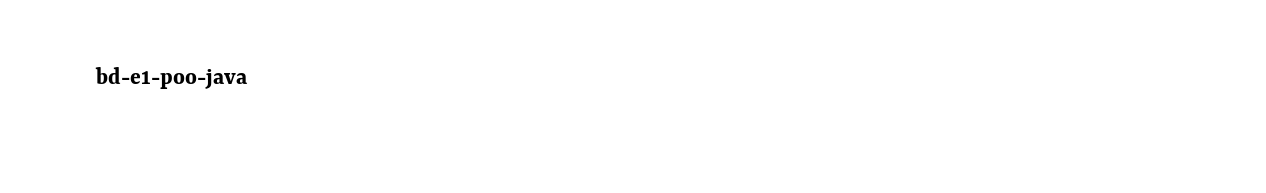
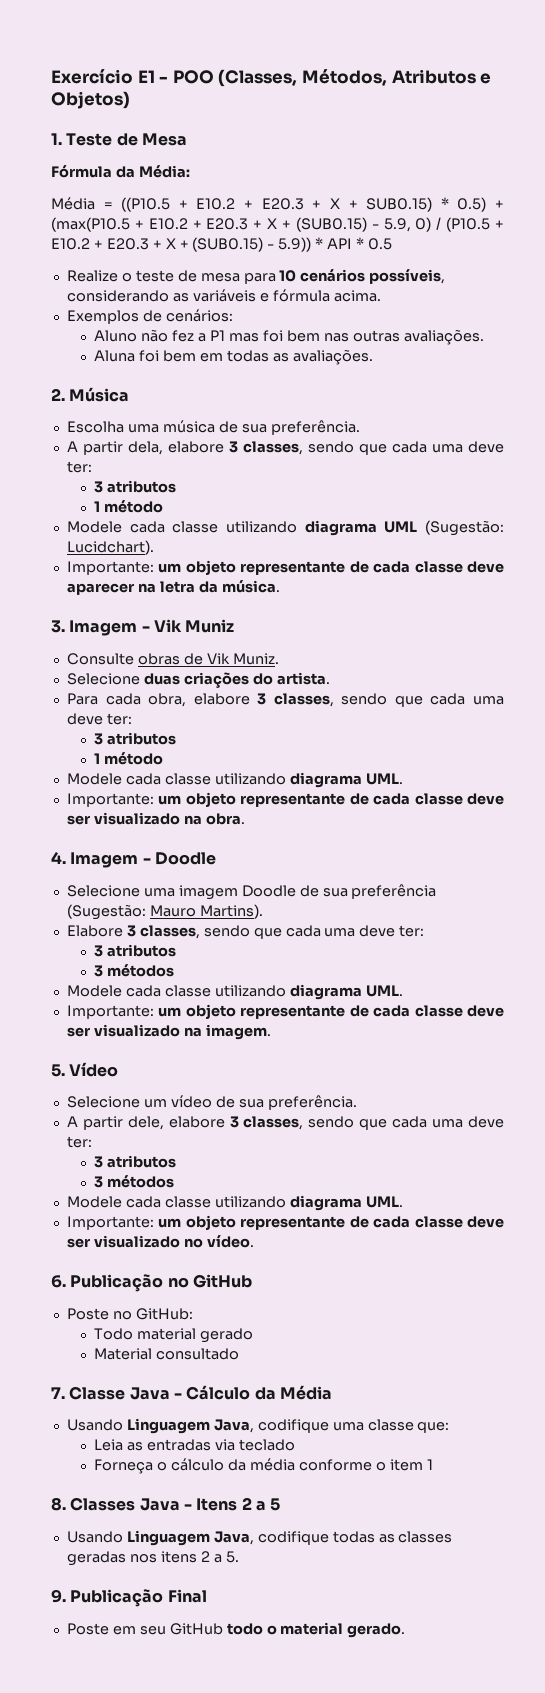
- bd-e1-poo-java
+ Exercício E1 - POO (Classes, Métodos, Atributos e Objetos)
+ 1. Teste de Mesa
+ Fórmula da Média:
+ Média = ((P10.5 + E10.2 + E20.3 + X + SUB0.15) * 0.5) + (max(P10.5 + E10.2 + E20.3 + X + (SUB0.15) - 5.9, 0) / (P10.5 + E10.2 + E20.3 + X + (SUB0.15) - 5.9)) * API * 0.5
+ Realize o teste de mesa para 10 cenários possíveis, considerando as variáveis e fórmula acima.
+ Exemplos de cenários:
+ Aluno não fez a P1 mas foi bem nas outras avaliações.
+ Aluna foi bem em todas as avaliações.
+ 2. Música
+ Escolha uma música de sua preferência.
+ A partir dela, elabore 3 classes, sendo que cada uma deve ter:
+ 3 atributos
+ 1 método
+ Modele cada classe utilizando diagrama UML (Sugestão: Lucidchart).
+ Importante: um objeto representante de cada classe deve aparecer na letra da música.
+ 3. Imagem - Vik Muniz
+ Consulte obras de Vik Muniz.
+ Selecione duas criações do artista.
+ Para cada obra, elabore 3 classes, sendo que cada uma deve ter:
+ 3 atributos
+ 1 método
+ Modele cada classe utilizando diagrama UML.
+ Importante: um objeto representante de cada classe deve ser visualizado na obra.
+ 4. Imagem - Doodle
+ Selecione uma imagem Doodle de sua preferência (Sugestão: Mauro Martins).
+ Elabore 3 classes, sendo que cada uma deve ter:
+ 3 atributos
+ 3 métodos
+ Modele cada classe utilizando diagrama UML.
+ Importante: um objeto representante de cada classe deve ser visualizado na imagem.
+ 5. Vídeo
+ Selecione um vídeo de sua preferência.
+ A partir dele, elabore 3 classes, sendo que cada uma deve ter:
+ 3 atributos
+ 3 métodos
+ Modele cada classe utilizando diagrama UML.
+ Importante: um objeto representante de cada classe deve ser visualizado no vídeo.
+ 6. Publicação no GitHub
+ Poste no GitHub:
+ Todo material gerado
+ Material consultado
+ 7. Classe Java - Cálculo da Média
+ Usando Linguagem Java, codifique uma classe que:
+ Leia as entradas via teclado
+ Forneça o cálculo da média conforme o item 1
+ 8. Classes Java - Itens 2 a 5
+ Usando Linguagem Java, codifique todas as classes geradas nos itens 2 a 5.
+ 9. Publicação Final
+ Poste em seu GitHub todo o material gerado.

